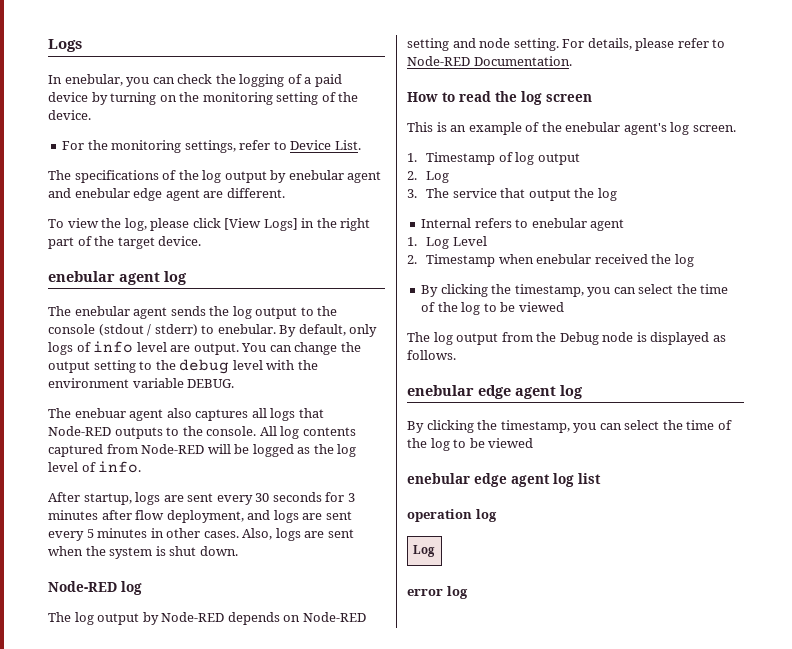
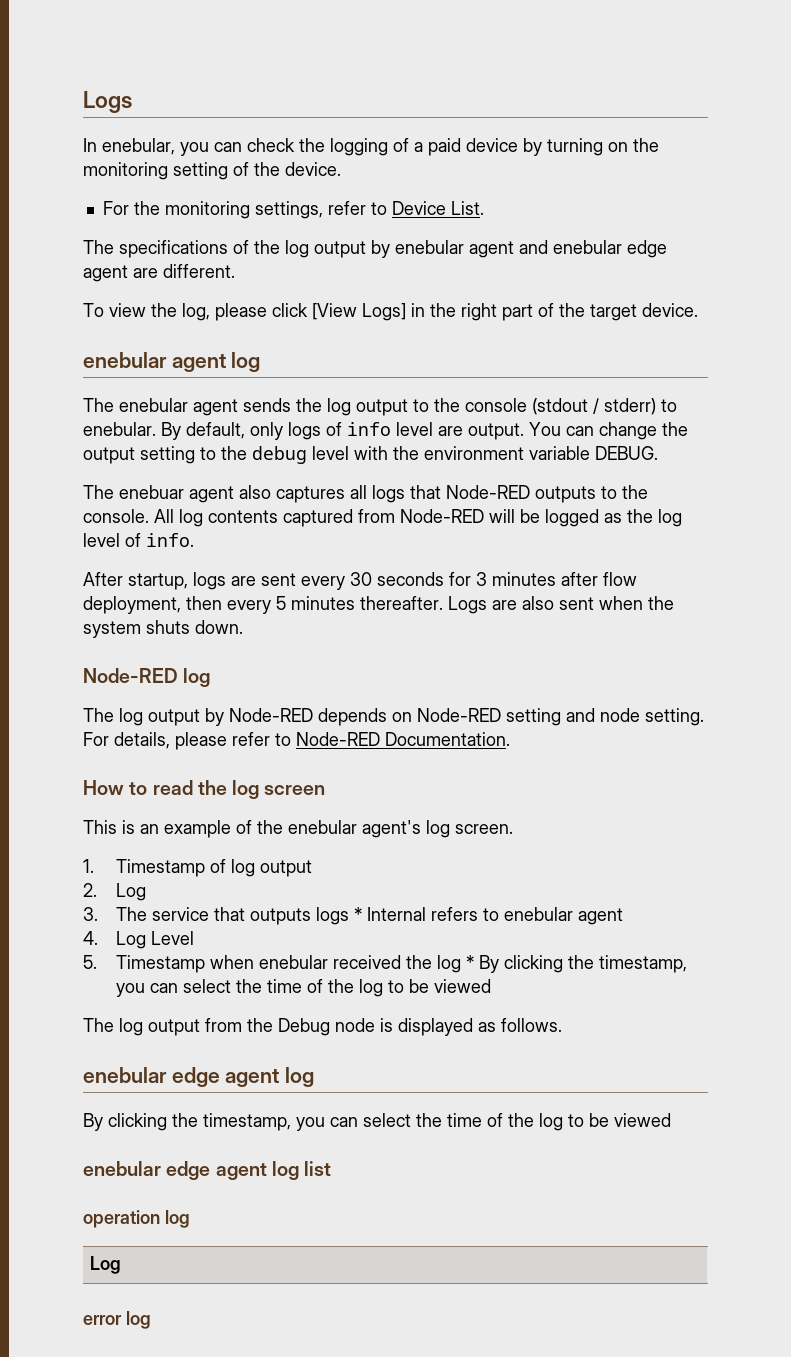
- After startup, logs are sent every 30 seconds for 3 minutes after flow deployment, and logs are sent every 5 minutes in other cases. Also, logs are sent when the system is shut down.
+ After startup, logs are sent every 30 seconds for 3 minutes after flow deployment, then every 5 minutes thereafter. Logs are also sent when the system shuts down.
- 3. The service that output the log
- Internal refers to enebular agent
+ 3. The service that outputs logs * Internal refers to enebular agent
- 1. Log Level
+ 4. Log Level
- 2. Timestamp when enebular received the log
- By clicking the timestamp, you can select the time of the log to be viewed
+ 5. Timestamp when enebular received the log * By clicking the timestamp, you can select the time of the log to be viewed

